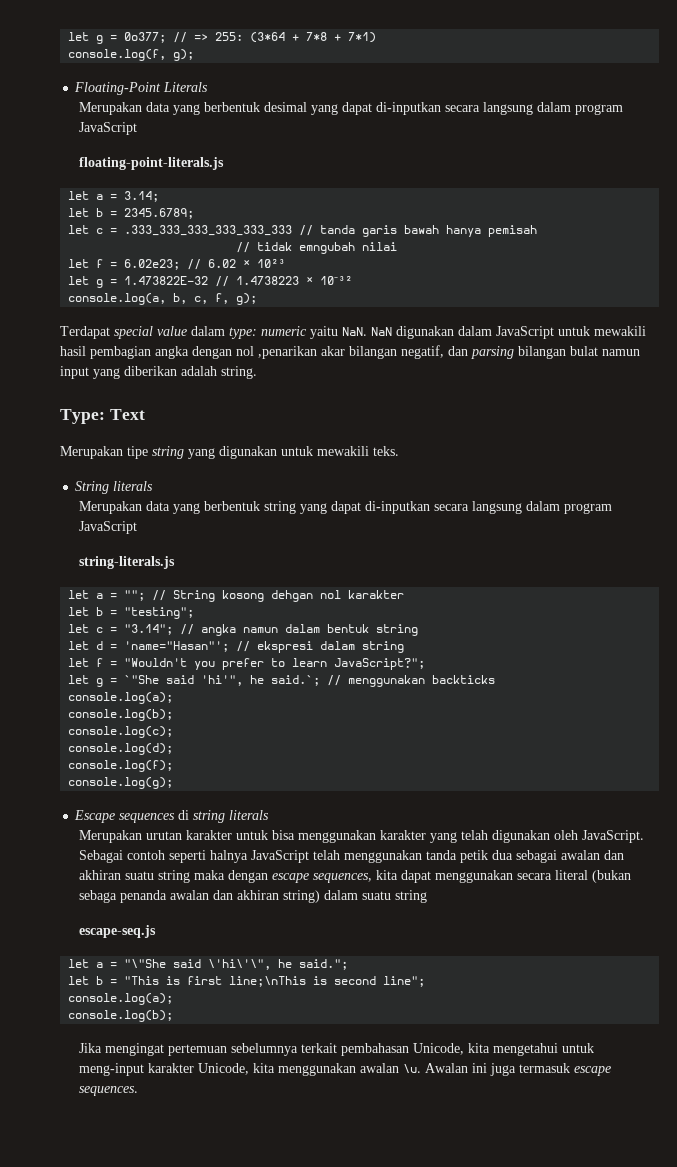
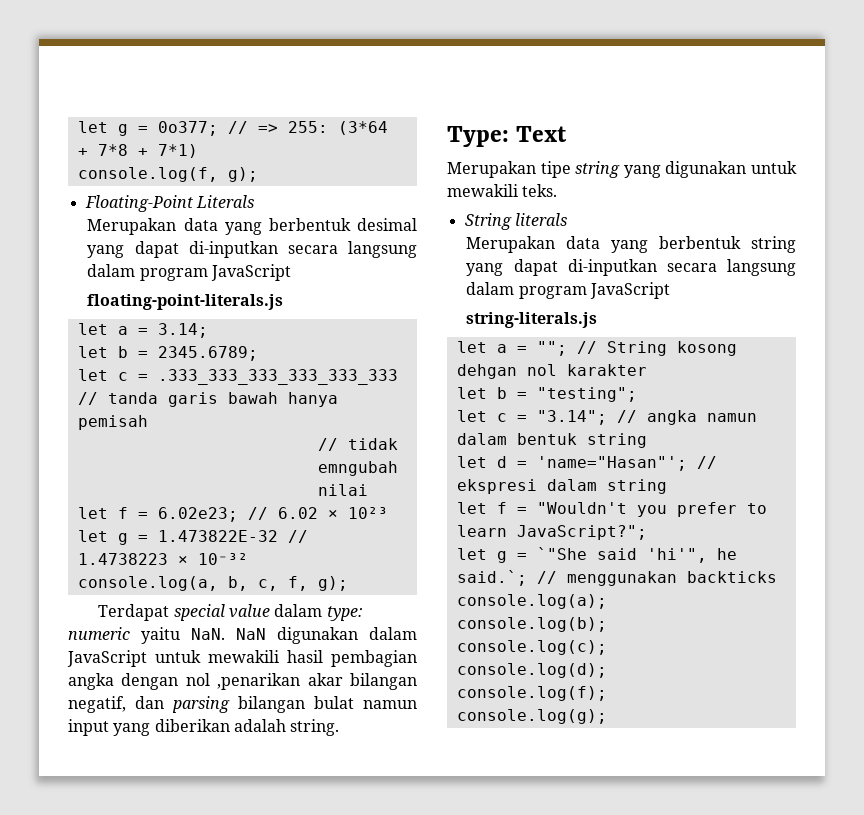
- Escape sequences di string literals
- Merupakan urutan karakter untuk bisa menggunakan karakter yang telah digunakan oleh JavaScript. Sebagai contoh seperti halnya JavaScript telah menggunakan tanda petik dua sebagai awalan dan akhiran suatu string maka dengan escape sequences, kita dapat menggunakan secara literal (bukan sebaga penanda awalan dan akhiran string) dalam suatu string
- escape-seq.js
- let a = "\"She said \'hi\'\", he said.";
- let b = "This is first line;\nThis is second line";
- console.log(a);
- console.log(b);
- Jika mengingat pertemuan sebelumnya terkait pembahasan Unicode, kita mengetahui untuk meng-input karakter Unicode, kita menggunakan awalan \u. Awalan ini juga termasuk escape sequences.

